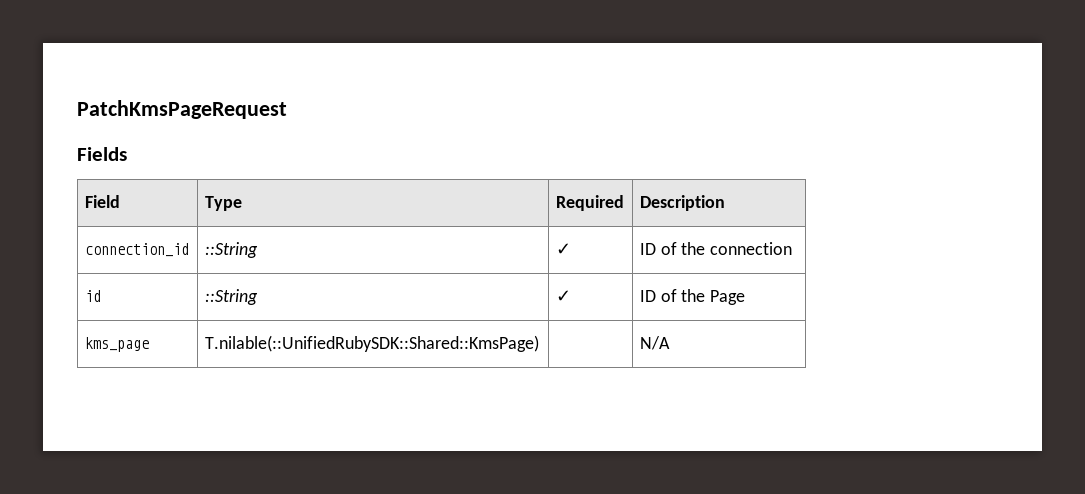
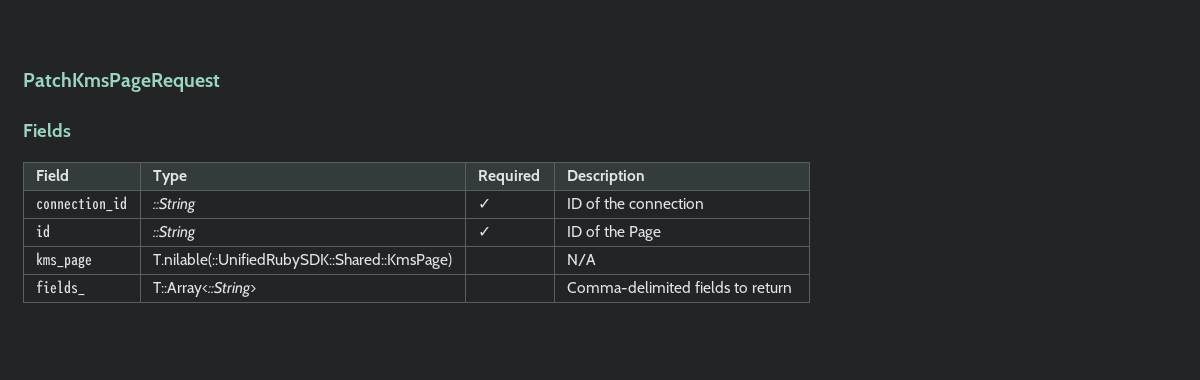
+ fields_ | T::Array<::String> | | Comma-delimited fields to return

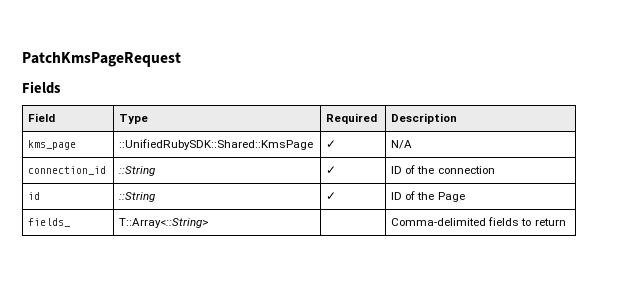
+ kms_page | ::UnifiedRubySDK::Shared::KmsPage | ✓ | N/A
- kms_page | T.nilable(::UnifiedRubySDK::Shared::KmsPage) | | N/A

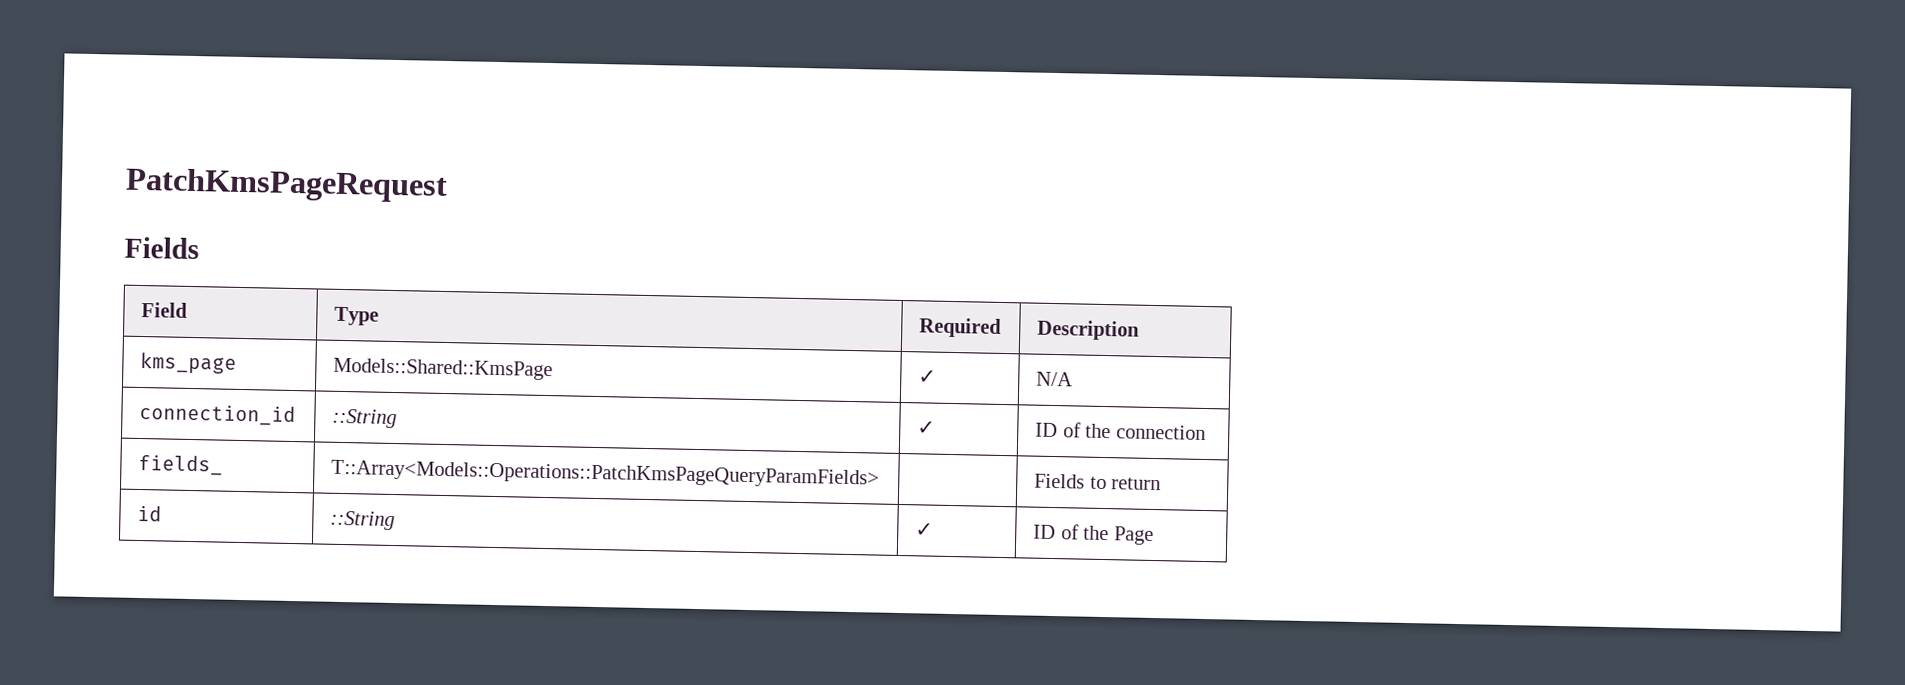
- kms_page | ::UnifiedRubySDK::Shared::KmsPage | ✓ | N/A
+ kms_page | Models::Shared::KmsPage | ✓ | N/A
+ fields_ | T::Array<Models::Operations::PatchKmsPageQueryParamFields> | | Fields to return
- fields_ | T::Array<::String> | | Comma-delimited fields to return

